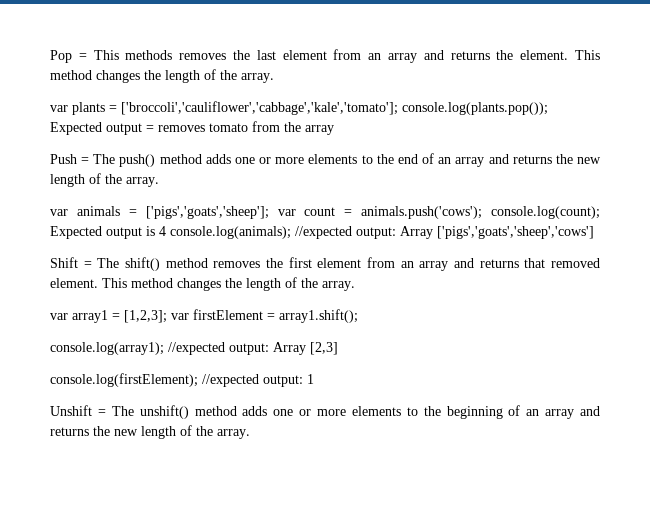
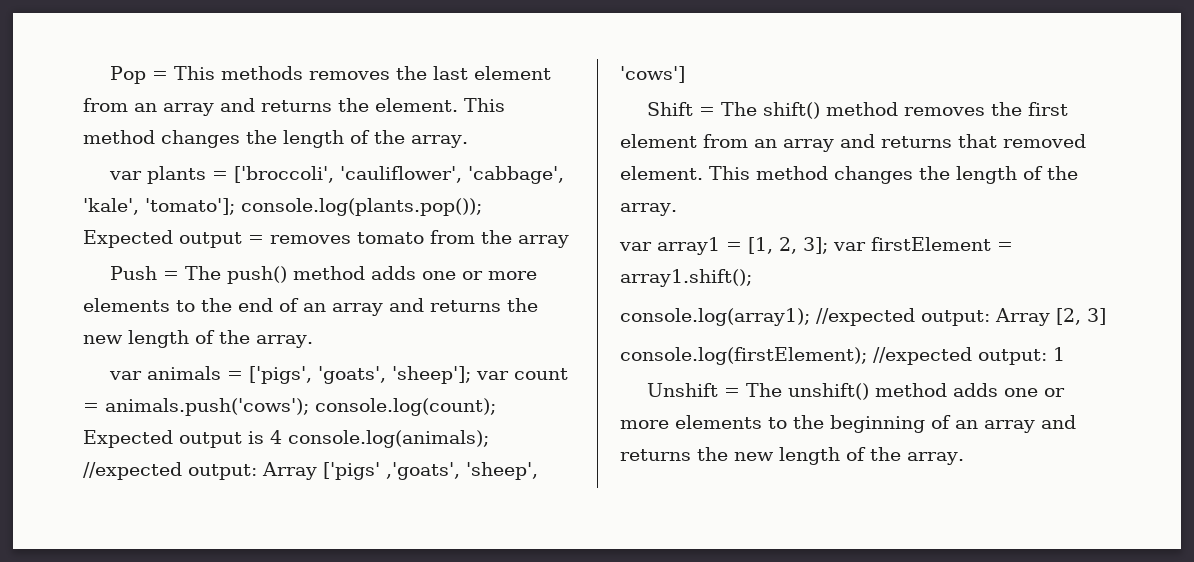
- var plants = ['broccoli','cauliflower','cabbage','kale','tomato']; console.log(plants.pop()); Expected output = removes tomato from the array
+ var plants = ['broccoli', 'cauliflower', 'cabbage', 'kale', 'tomato']; console.log(plants.pop()); Expected output = removes tomato from the array
- var animals = ['pigs','goats','sheep']; var count = animals.push('cows'); console.log(count); Expected output is 4 console.log(animals); //expected output: Array ['pigs','goats','sheep','cows']
+ var animals = ['pigs', 'goats', 'sheep']; var count = animals.push('cows'); console.log(count); Expected output is 4 console.log(animals); //expected output: Array ['pigs' ,'goats', 'sheep', 'cows']
- var array1 = [1,2,3]; var firstElement = array1.shift();
+ var array1 = [1, 2, 3]; var firstElement = array1.shift();
- console.log(array1); //expected output: Array [2,3]
+ console.log(array1); //expected output: Array [2, 3]

